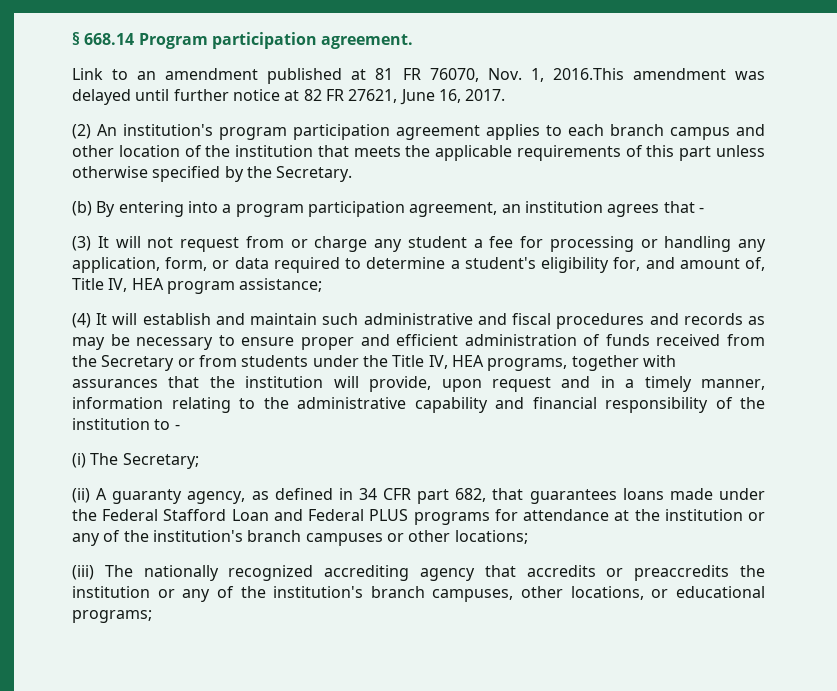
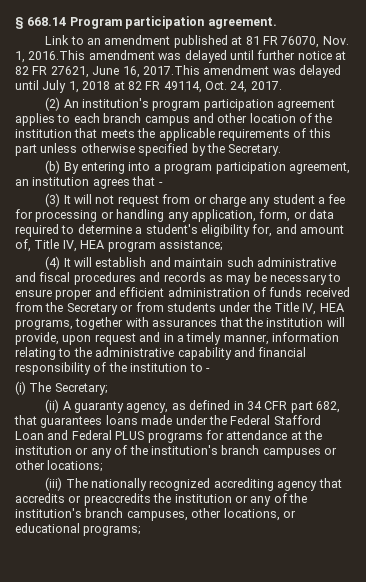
- Link to an amendment published at 81 FR 76070, Nov. 1, 2016.This amendment was delayed until further notice at 82 FR 27621, June 16, 2017.
+ Link to an amendment published at 81 FR 76070, Nov. 1, 2016.This amendment was delayed until further notice at 82 FR 27621, June 16, 2017.This amendment was delayed until July 1, 2018 at 82 FR 49114, Oct. 24, 2017.

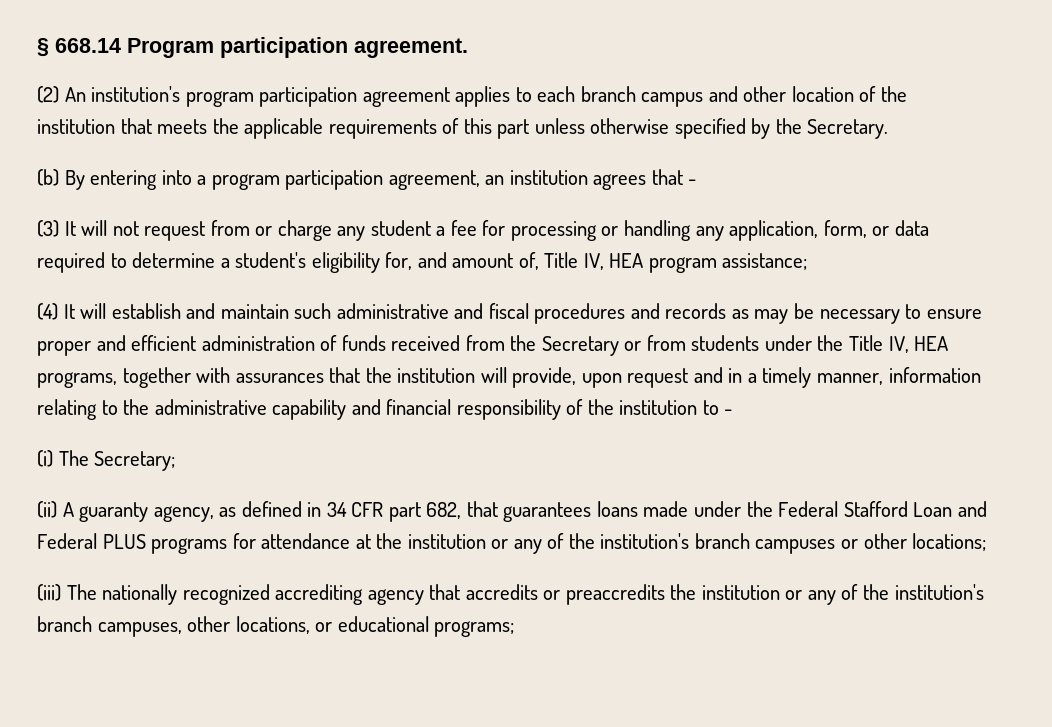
- Link to an amendment published at 81 FR 76070, Nov. 1, 2016.This amendment was delayed until further notice at 82 FR 27621, June 16, 2017.This amendment was delayed until July 1, 2018 at 82 FR 49114, Oct. 24, 2017.

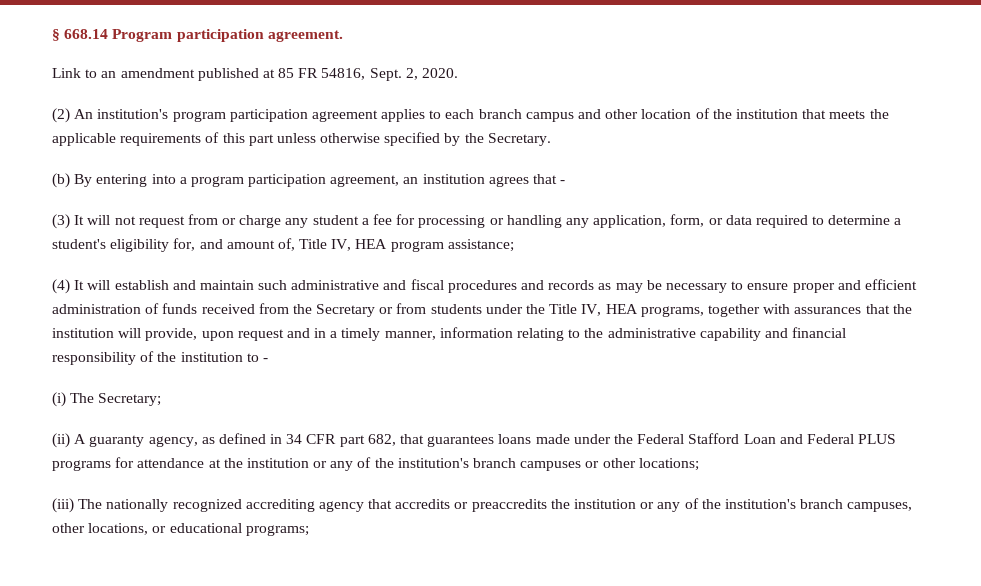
+ Link to an amendment published at 85 FR 54816, Sept. 2, 2020.

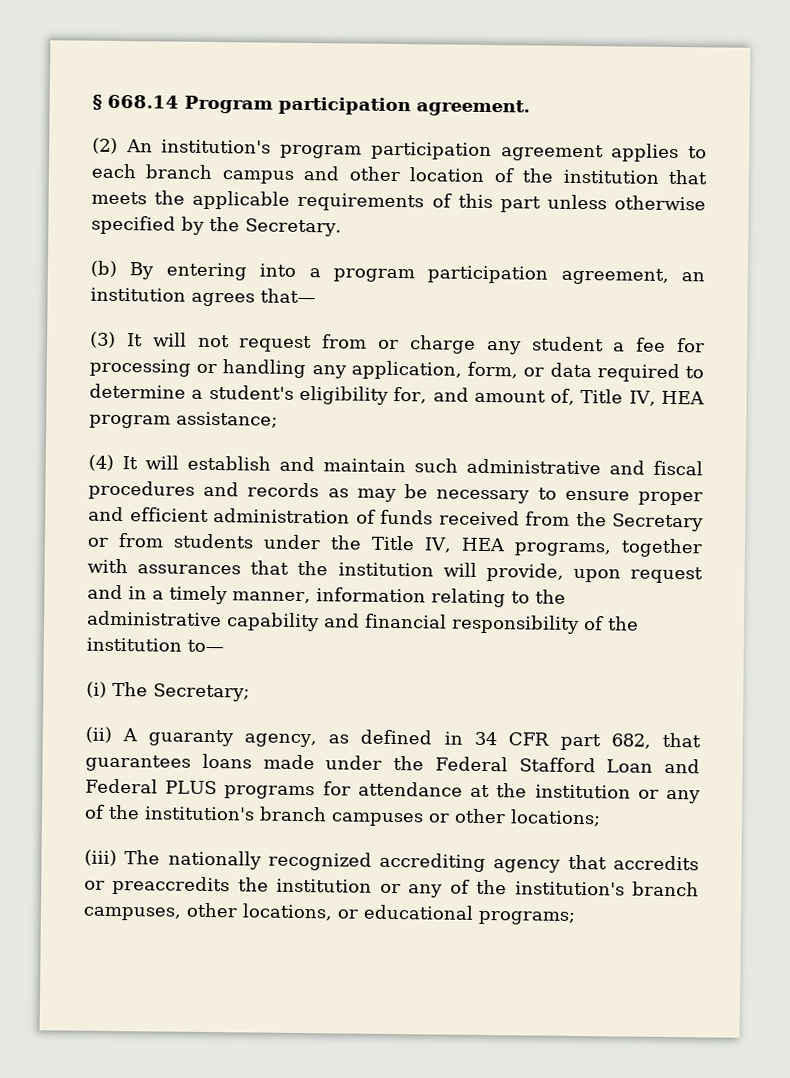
- Link to an amendment published at 85 FR 54816, Sept. 2, 2020.
- (b) By entering into a program participation agreement, an institution agrees that -
+ (b) By entering into a program participation agreement, an institution agrees that—
- (4) It will establish and maintain such administrative and fiscal procedures and records as may be necessary to ensure proper and efficient administration of funds received from the Secretary or from students under the Title IV, HEA programs, together with assurances that the institution will provide, upon request and in a timely manner, information relating to the administrative capability and financial responsibility of the institution to -
+ (4) It will establish and maintain such administrative and fiscal procedures and records as may be necessary to ensure proper and efficient administration of funds received from the Secretary or from students under the Title IV, HEA programs, together with assurances that the institution will provide, upon request and in a timely manner, information relating to the administrative capability and financial responsibility of the institution to—

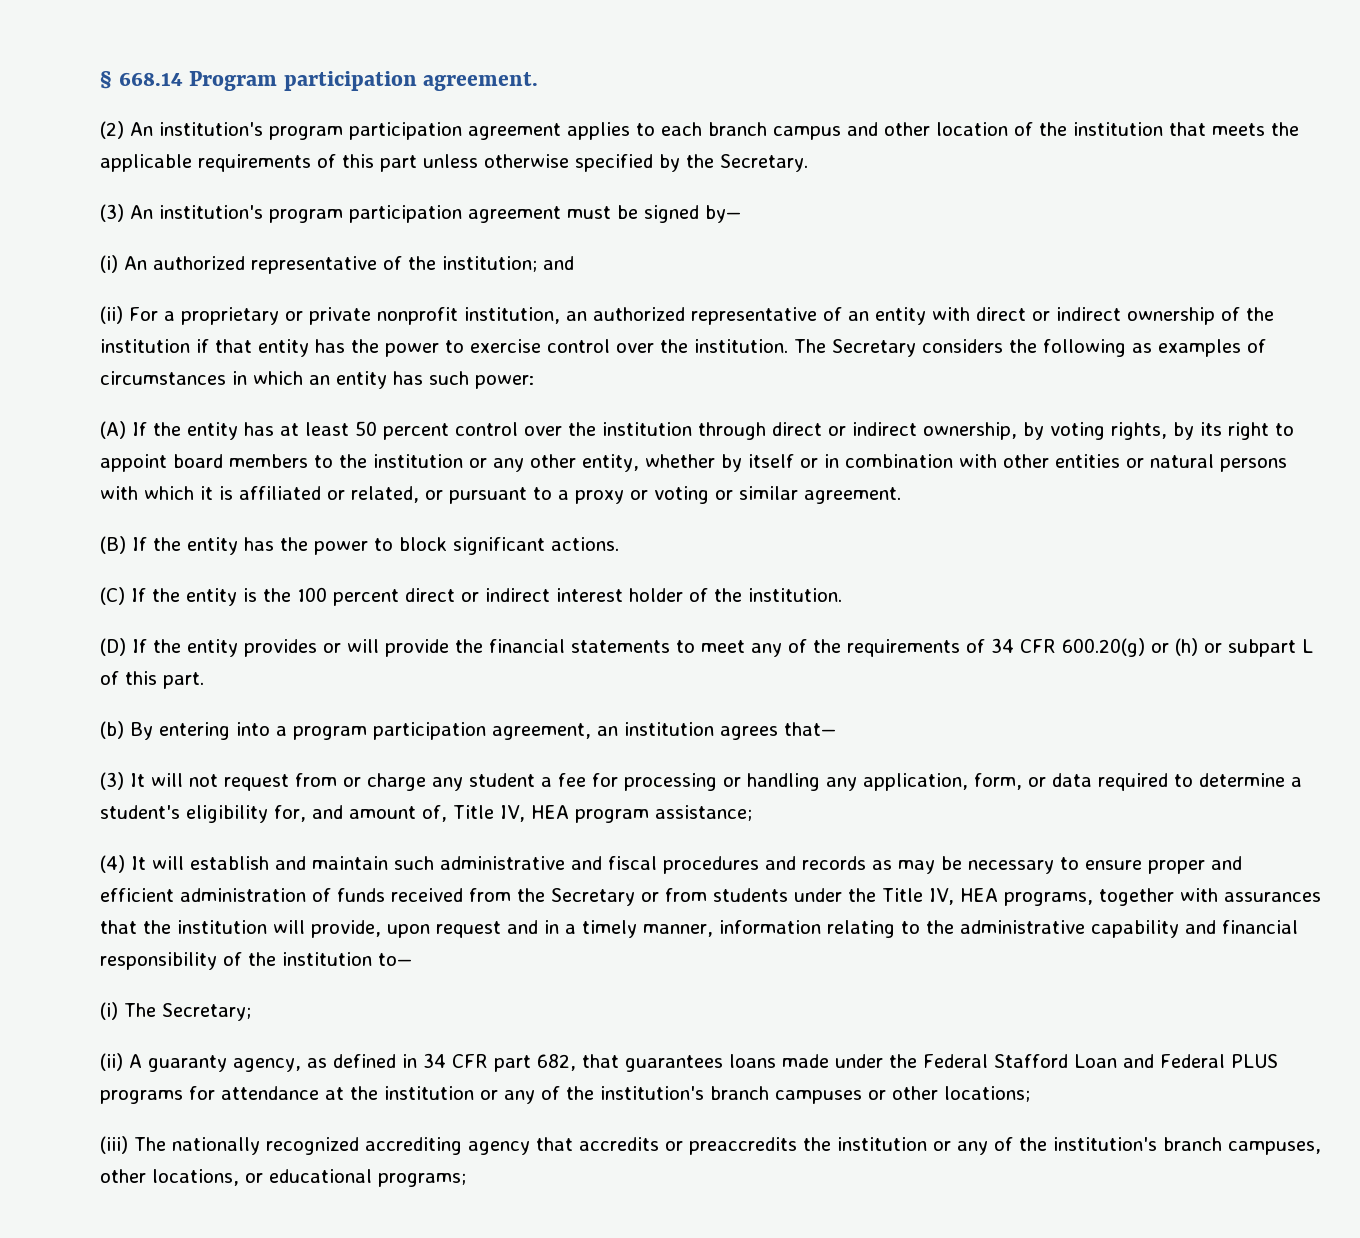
+ (3) An institution's program participation agreement must be signed by—
+ (i) An authorized representative of the institution; and
+ (ii) For a proprietary or private nonprofit institution, an authorized representative of an entity with direct or indirect ownership of the institution if that entity has the power to exercise control over the institution. The Secretary considers the following as examples of circumstances in which an entity has such power:
+ (A) If the entity has at least 50 percent control over the institution through direct or indirect ownership, by voting rights, by its right to appoint board members to the institution or any other entity, whether by itself or in combination with other entities or natural persons with which it is affiliated or related, or pursuant to a proxy or voting or similar agreement.
+ (B) If the entity has the power to block significant actions.
+ (C) If the entity is the 100 percent direct or indirect interest holder of the institution.
+ (D) If the entity provides or will provide the financial statements to meet any of the requirements of 34 CFR 600.20(g) or (h) or subpart L of this part.

